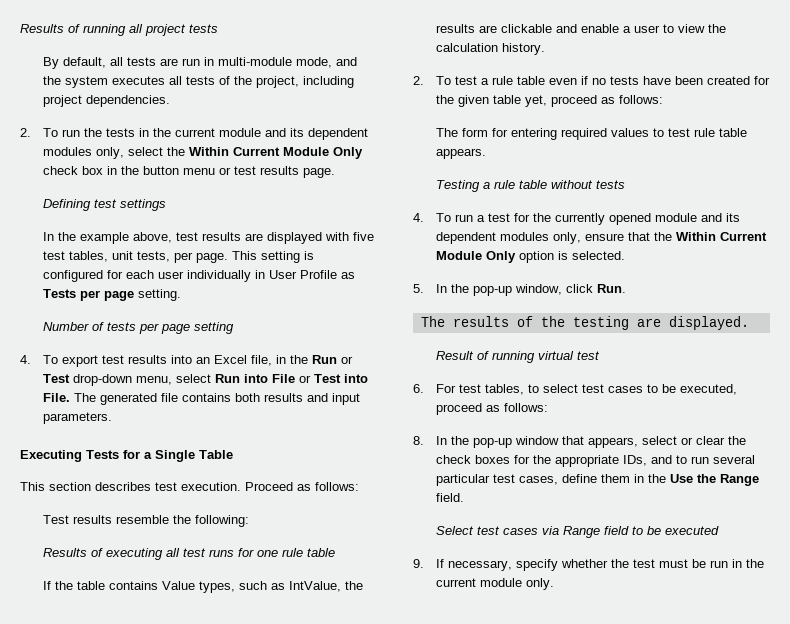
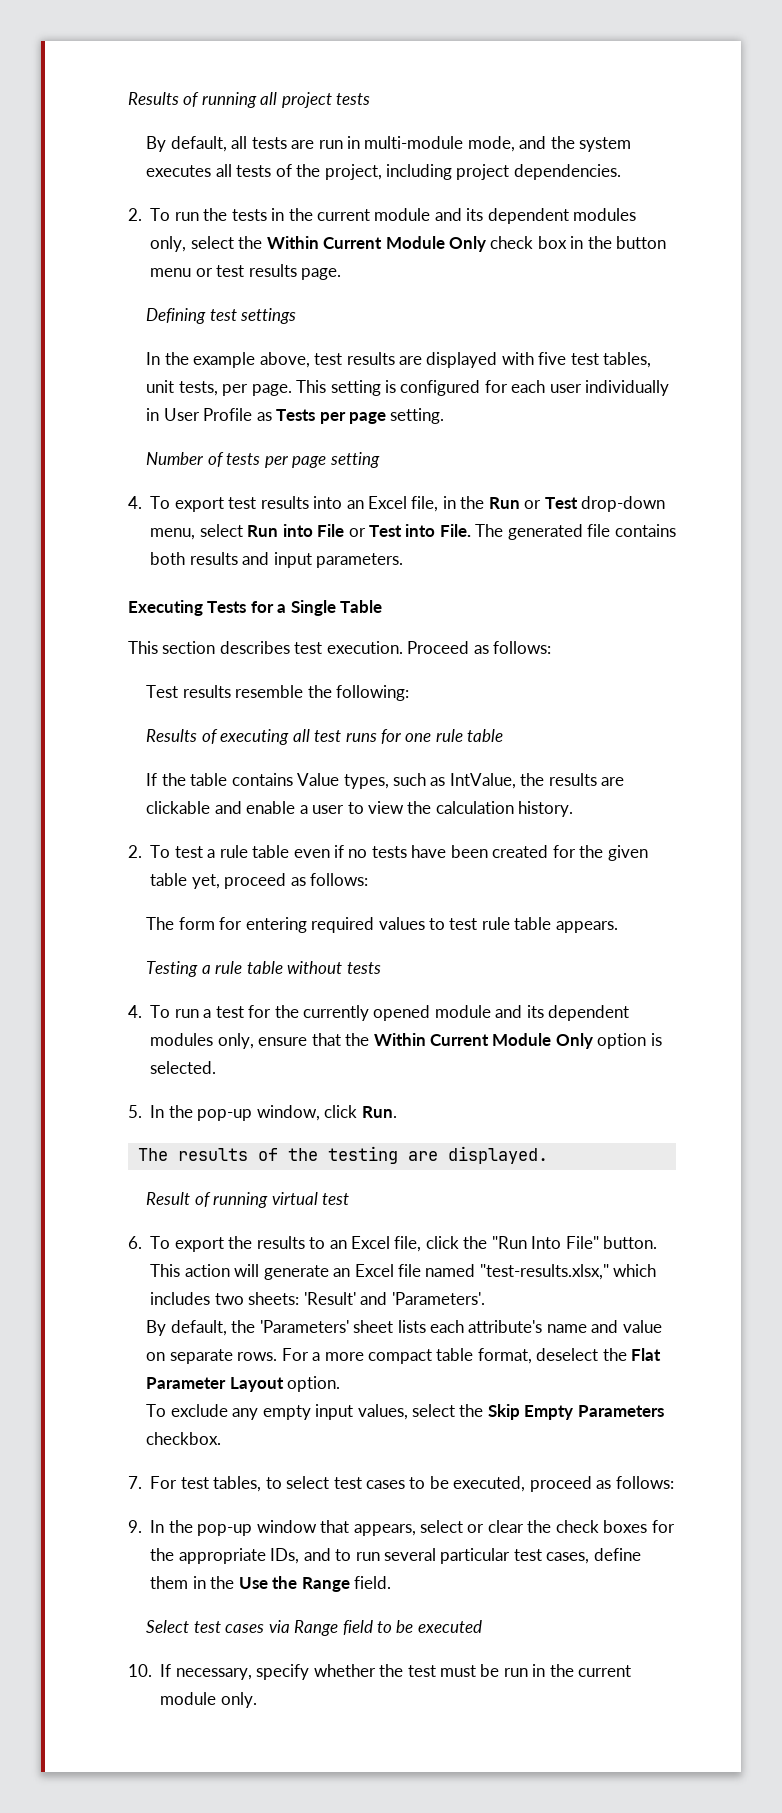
- 6. For test tables, to select test cases to be executed, proceed as follows:
+ 6. To export the results to an Excel file, click the "Run Into File" button. This action will generate an Excel file named "test-results.xlsx," which includes two sheets: 'Result' and 'Parameters'.
+ By default, the 'Parameters' sheet lists each attribute's name and value on separate rows. For a more compact table format, deselect the Flat Parameter Layout option.
+ To exclude any empty input values, select the Skip Empty Parameters checkbox.
+ 7. For test tables, to select test cases to be executed, proceed as follows:
- 8. In the pop-up window that appears, select or clear the check boxes for the appropriate IDs, and to run several particular test cases, define them in the Use the Range field.
+ 9. In the pop-up window that appears, select or clear the check boxes for the appropriate IDs, and to run several particular test cases, define them in the Use the Range field.
- 9. If necessary, specify whether the test must be run in the current module only.
+ 10. If necessary, specify whether the test must be run in the current module only.

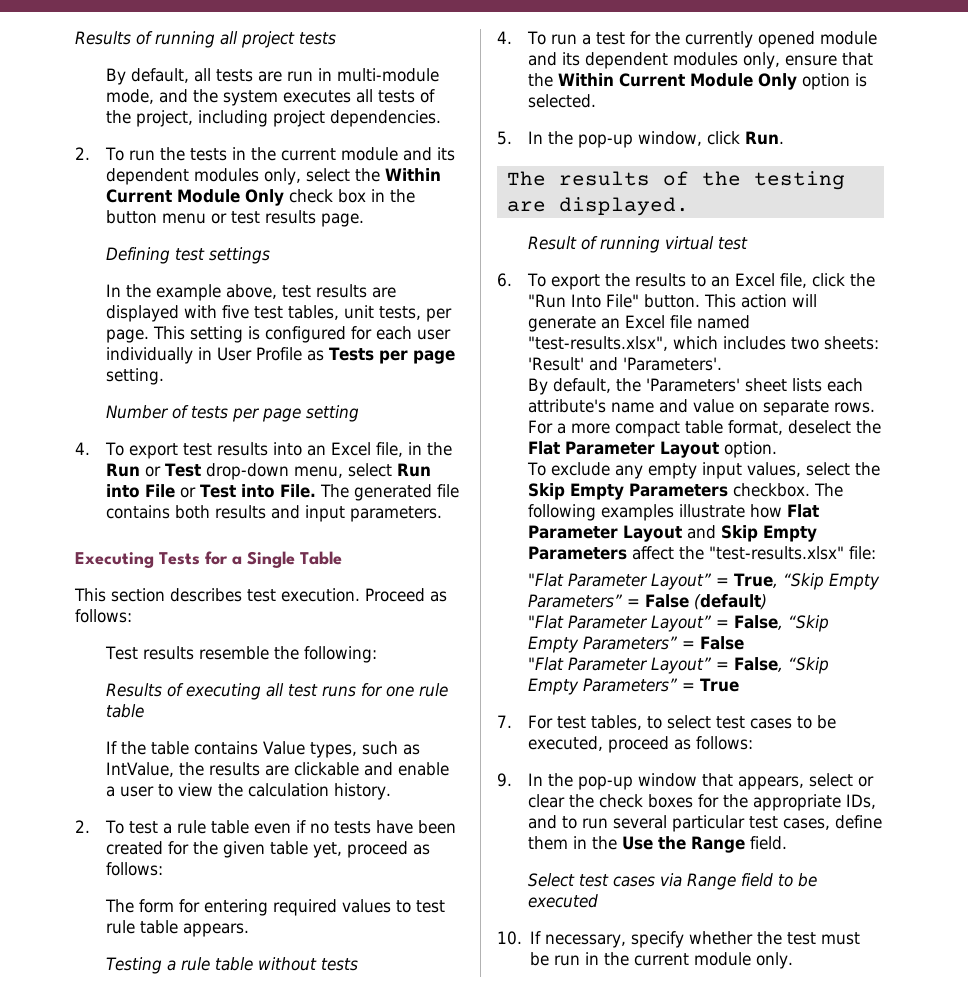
- This action will generate an Excel file named "test-results.xlsx," which includes two sheets: 'Result' and 'Parameters'.
+ This action will generate an Excel file named "test-results.xlsx", which includes two sheets: 'Result' and 'Parameters'.
+ The following examples illustrate how Flat Parameter Layout and Skip Empty Parameters affect the "test-results.xlsx" file:
+ "Flat Parameter Layout” = True, “Skip Empty Parameters” = False (default)
+ "Flat Parameter Layout” = False, “Skip Empty Parameters” = False
+ "Flat Parameter Layout” = False, “Skip Empty Parameters” = True

